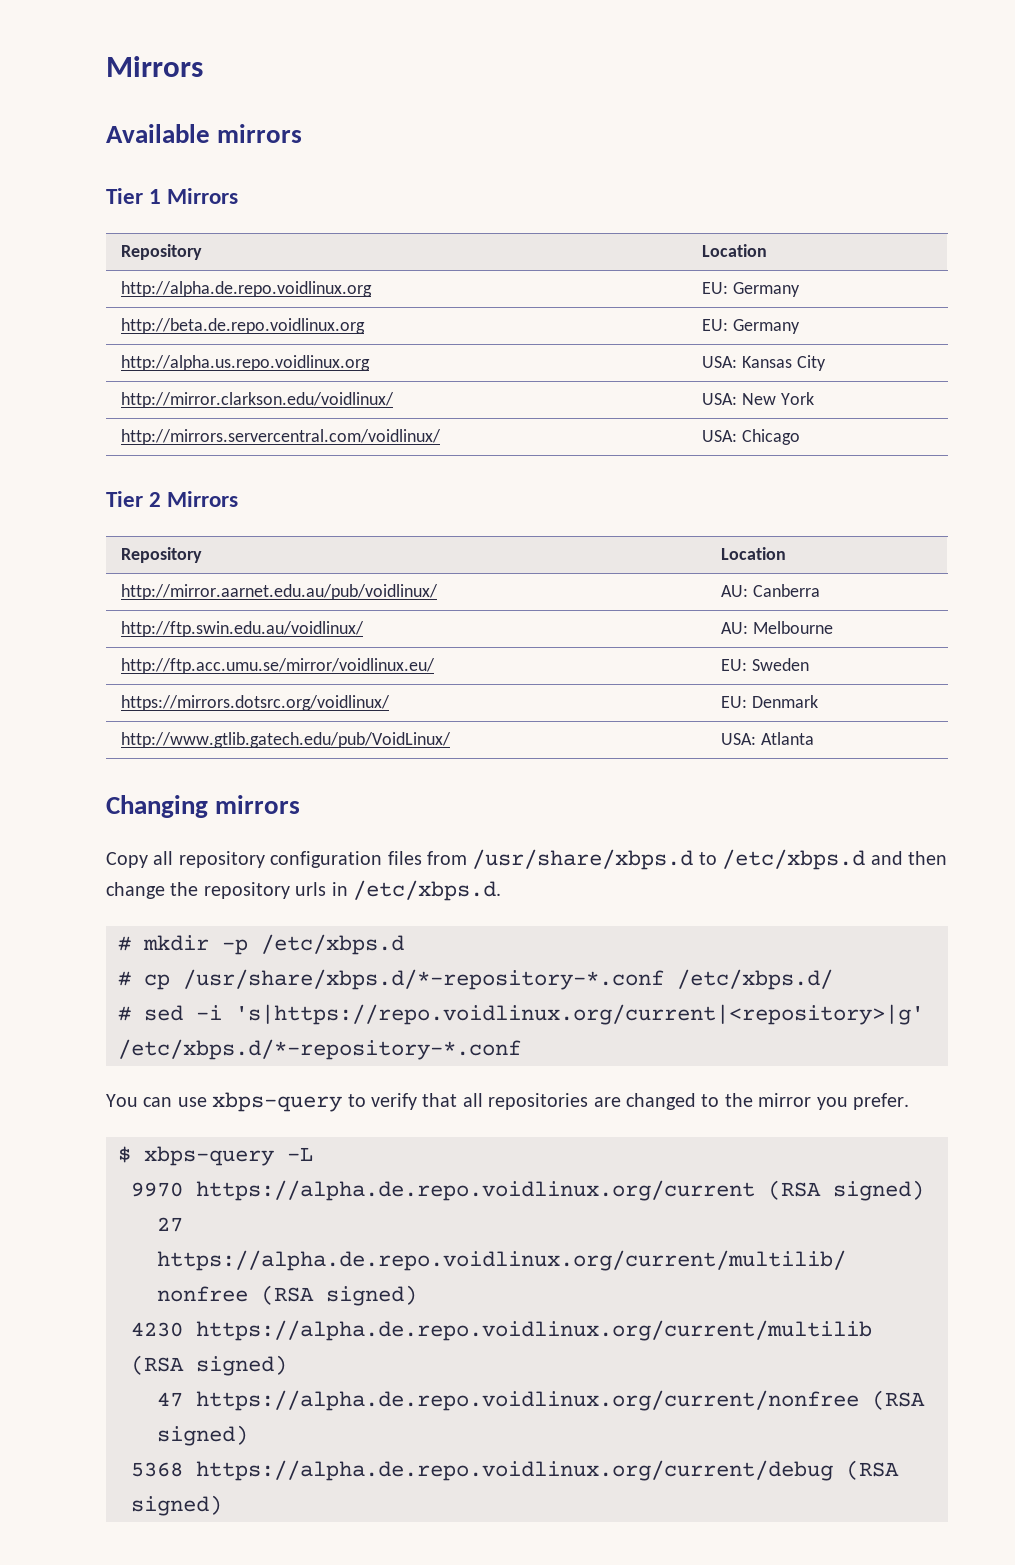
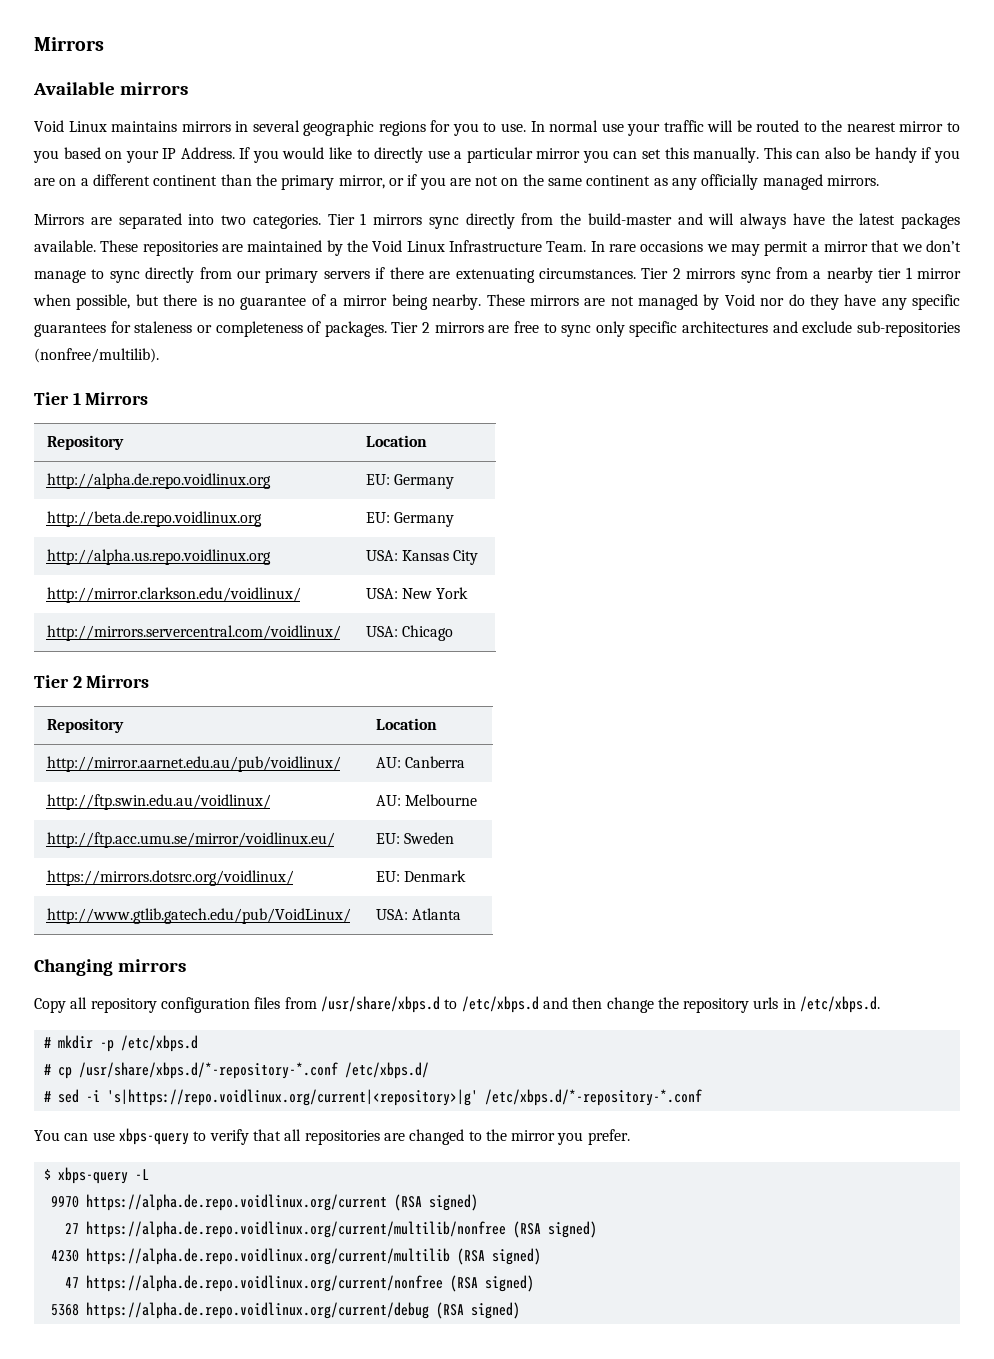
+ Void Linux maintains mirrors in several geographic regions for you to use. In normal use your traffic will be routed to the nearest mirror to you based on your IP Address. If you would like to directly use a particular mirror you can set this manually. This can also be handy if you are on a different continent than the primary mirror, or if you are not on the same continent as any officially managed mirrors.
+ Mirrors are separated into two categories. Tier 1 mirrors sync directly from the build-master and will always have the latest packages available. These repositories are maintained by the Void Linux Infrastructure Team. In rare occasions we may permit a mirror that we don’t manage to sync directly from our primary servers if there are extenuating circumstances. Tier 2 mirrors sync from a nearby tier 1 mirror when possible, but there is no guarantee of a mirror being nearby. These mirrors are not managed by Void nor do they have any specific guarantees for staleness or completeness of packages. Tier 2 mirrors are free to sync only specific architectures and exclude sub-repositories (nonfree/multilib).

